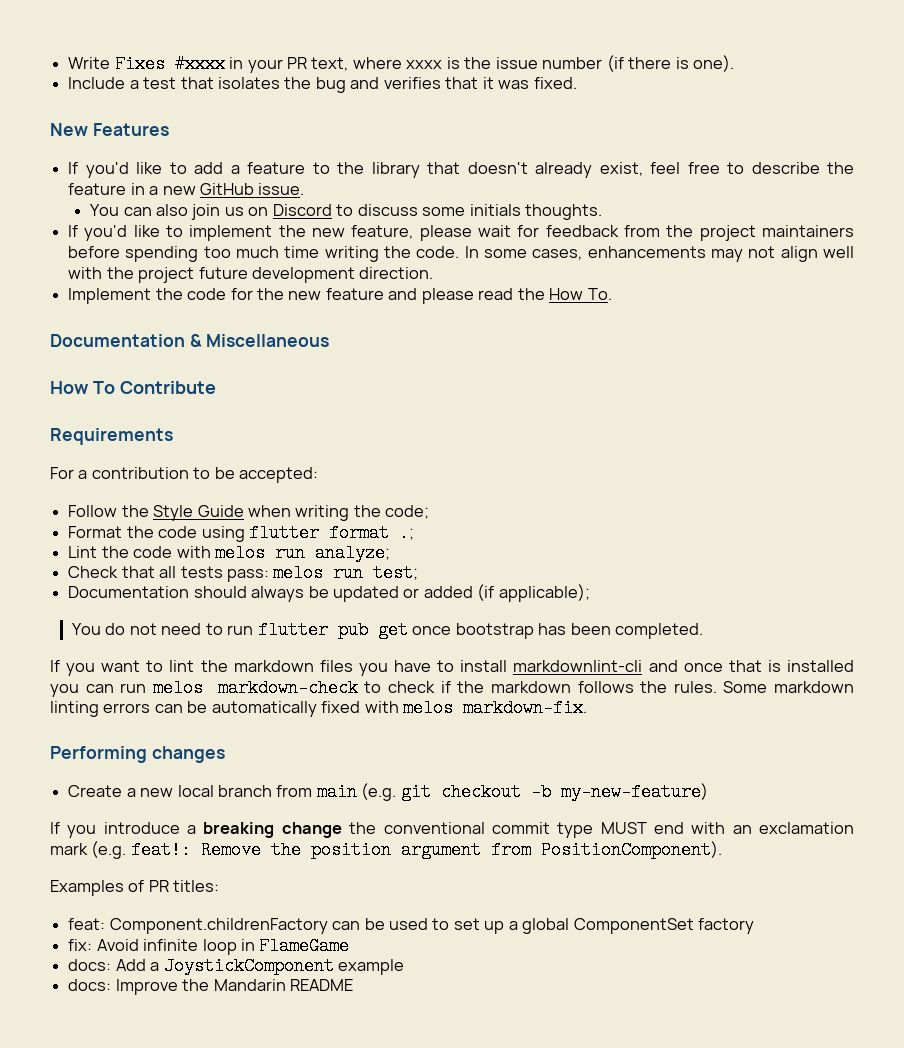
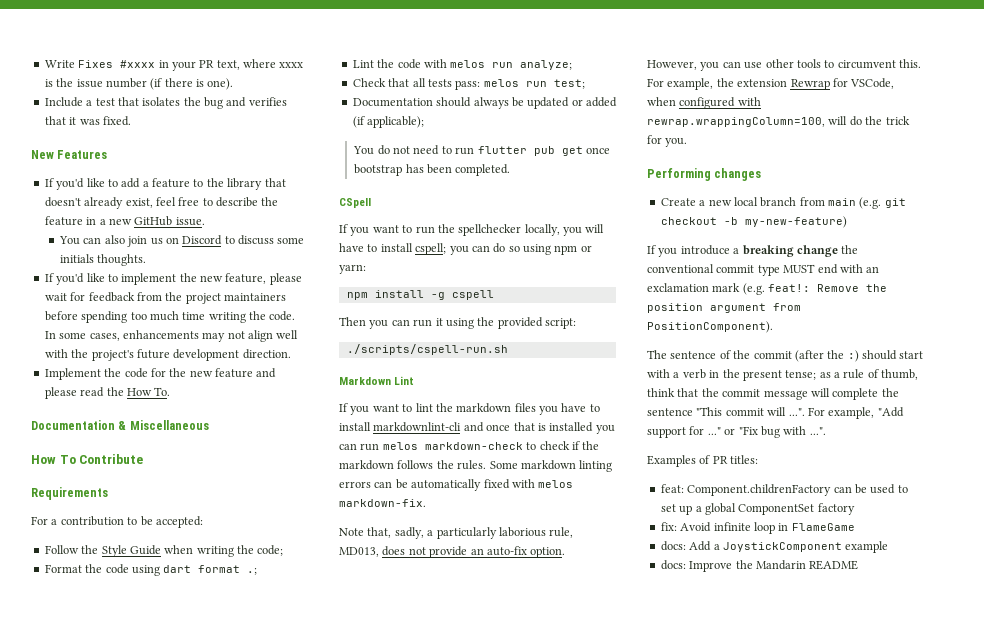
- In some cases, enhancements may not align well with the project future development direction.
+ In some cases, enhancements may not align well with the project's future development direction.
- Format the code using flutter format .;
+ Format the code using dart format .;
+ CSpell
+ If you want to run the spellchecker locally, you will have to install cspell; you can do so using npm or yarn:
+ npm install -g cspell
+ Then you can run it using the provided script:
+ ./scripts/cspell-run.sh
+ Markdown Lint
+ Note that, sadly, a particularly laborious rule, MD013, does not provide an auto-fix option. However, you can use other tools to circumvent this. For example, the extension Rewrap for VSCode, when configured with rewrap.wrappingColumn=100, will do the trick for you.
+ The sentence of the commit (after the :) should start with a verb in the present tense; as a rule of thumb, think that the commit message will complete the sentence "This commit will ...". For example, "Add support for ..." or "Fix bug with ...".

